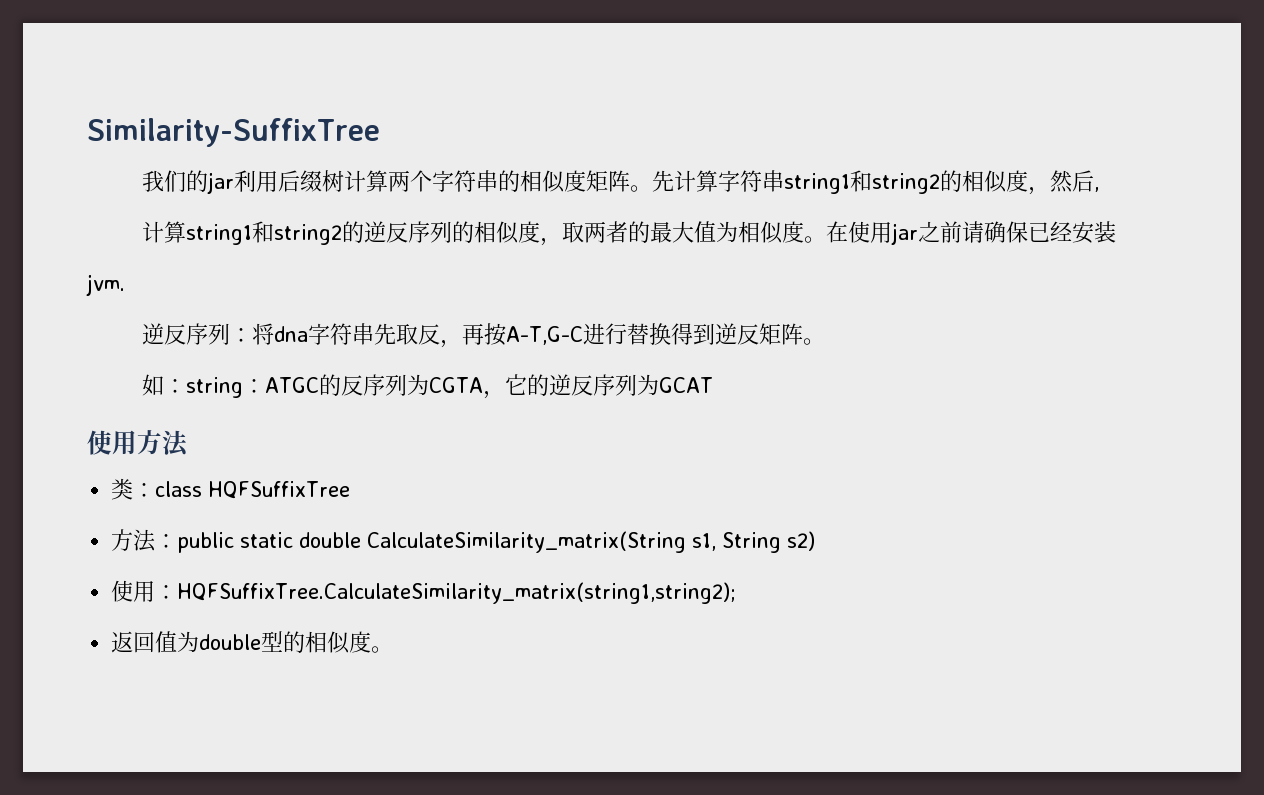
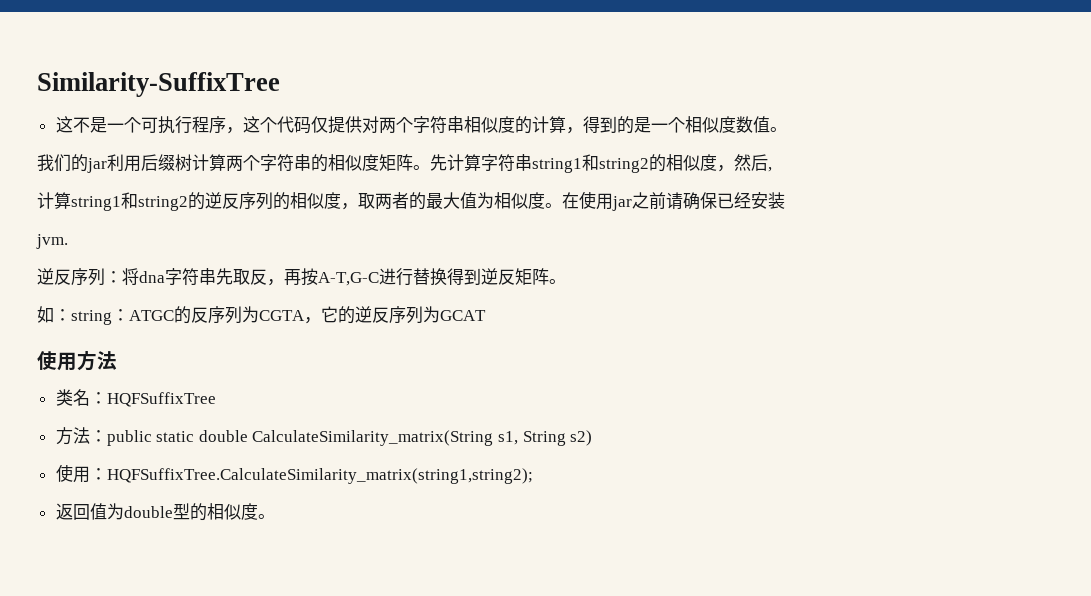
+ 这不是一个可执行程序，这个代码仅提供对两个字符串相似度的计算，得到的是一个相似度数值。
- 类：class HQFSuffixTree
+ 类名：HQFSuffixTree

